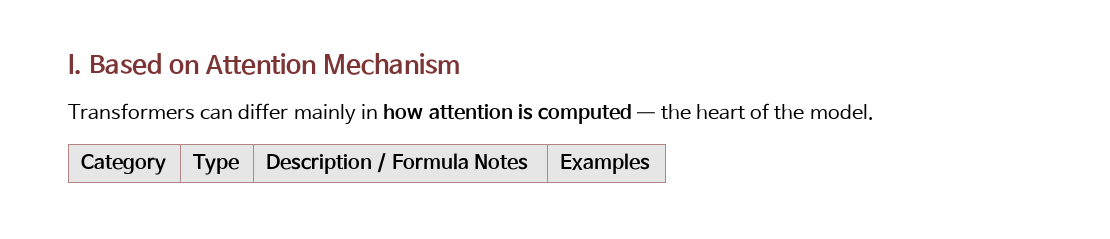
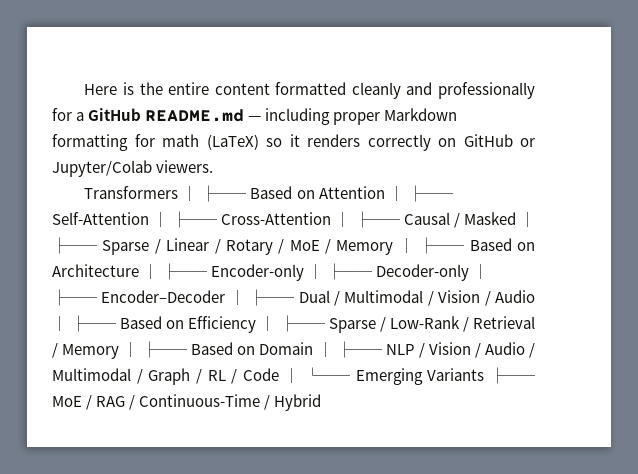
- I. Based on Attention Mechanism
- Transformers can differ mainly in how attention is computed — the heart of the model.
- Category | Type | Description / Formula Notes | Examples
+ Here is the entire content formatted cleanly and professionally for a GitHub README.md — including proper Markdown formatting for math (LaTeX) so it renders correctly on GitHub or Jupyter/Colab viewers.
+ Transformers │ ├── Based on Attention │ ├── Self-Attention │ ├── Cross-Attention │ ├── Causal / Masked │ ├── Sparse / Linear / Rotary / MoE / Memory │ ├── Based on Architecture │ ├── Encoder-only │ ├── Decoder-only │ ├── Encoder–Decoder │ ├── Dual / Multimodal / Vision / Audio │ ├── Based on Efficiency │ ├── Sparse / Low-Rank / Retrieval / Memory │ ├── Based on Domain │ ├── NLP / Vision / Audio / Multimodal / Graph / RL / Code │ └── Emerging Variants ├── MoE / RAG / Continuous-Time / Hybrid

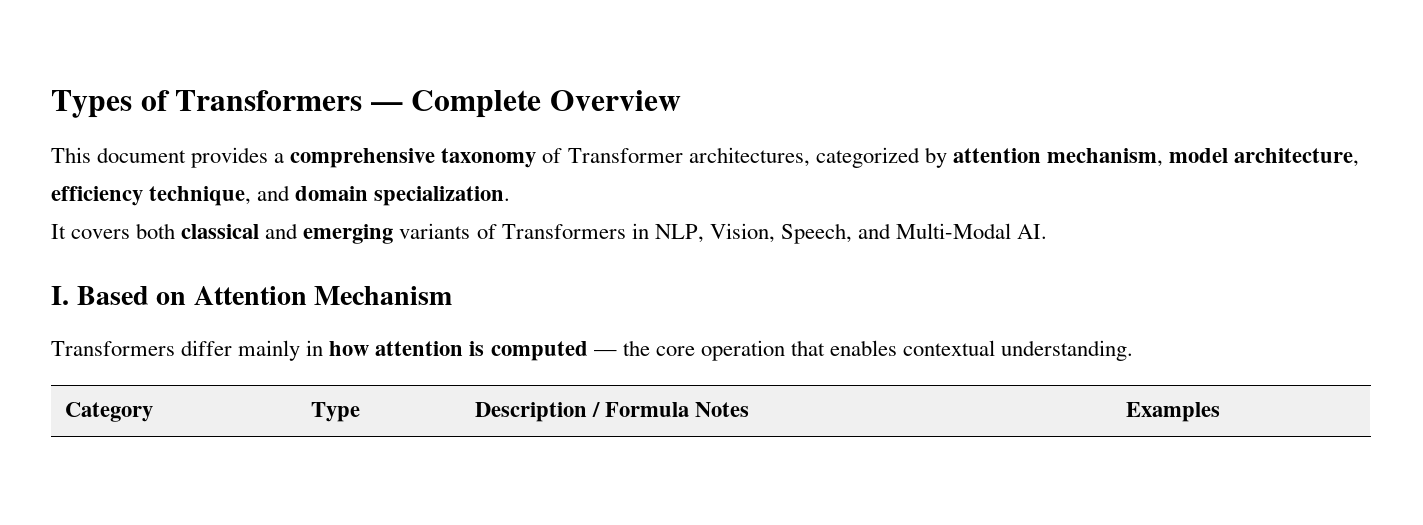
- Here is the entire content formatted cleanly and professionally for a GitHub README.md — including proper Markdown formatting for math (LaTeX) so it renders correctly on GitHub or Jupyter/Colab viewers.
- Transformers │ ├── Based on Attention │ ├── Self-Attention │ ├── Cross-Attention │ ├── Causal / Masked │ ├── Sparse / Linear / Rotary / MoE / Memory │ ├── Based on Architecture │ ├── Encoder-only │ ├── Decoder-only │ ├── Encoder–Decoder │ ├── Dual / Multimodal / Vision / Audio │ ├── Based on Efficiency │ ├── Sparse / Low-Rank / Retrieval / Memory │ ├── Based on Domain │ ├── NLP / Vision / Audio / Multimodal / Graph / RL / Code │ └── Emerging Variants ├── MoE / RAG / Continuous-Time / Hybrid
+ Types of Transformers — Complete Overview
+ This document provides a comprehensive taxonomy of Transformer architectures, categorized by attention mechanism, model architecture, efficiency technique, and domain specialization.
+ It covers both classical and emerging variants of Transformers in NLP, Vision, Speech, and Multi-Modal AI.
+ I. Based on Attention Mechanism
+ Transformers differ mainly in how attention is computed — the core operation that enables contextual understanding.
+ Category | Type | Description / Formula Notes | Examples

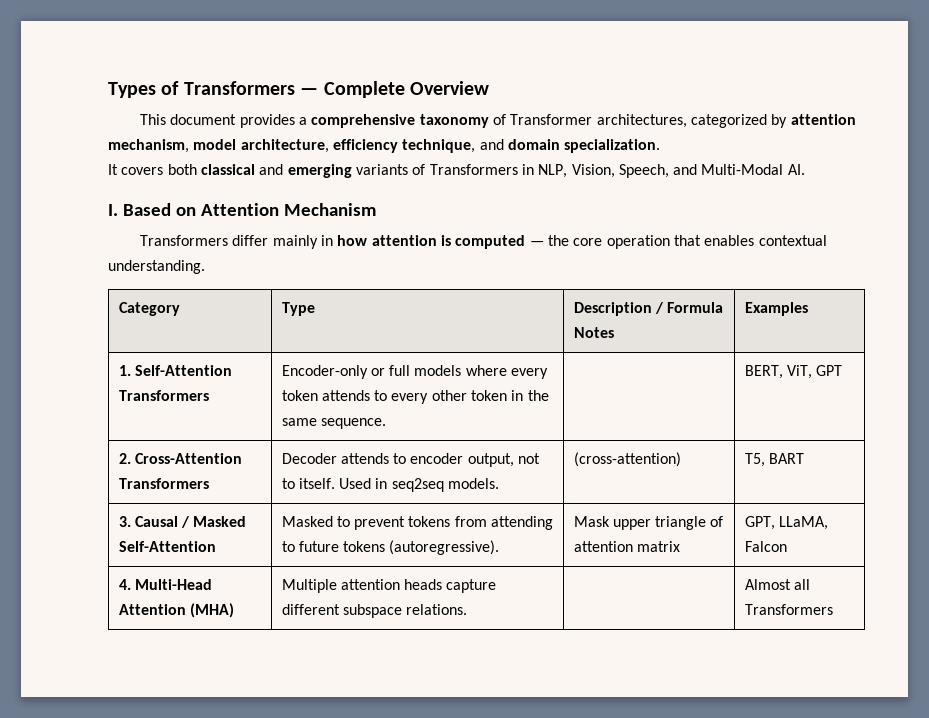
+ 1. Self-Attention Transformers | Encoder-only or full models where every token attends to every other token in the same sequence. | | BERT, ViT, GPT
+ 2. Cross-Attention Transformers | Decoder attends to encoder output, not to itself. Used in seq2seq models. | (cross-attention) | T5, BART
+ 3. Causal / Masked Self-Attention | Masked to prevent tokens from attending to future tokens (autoregressive). | Mask upper triangle of attention matrix | GPT, LLaMA, Falcon
+ 4. Multi-Head Attention (MHA) | Multiple attention heads capture different subspace relations. | | Almost all Transformers

